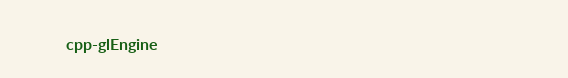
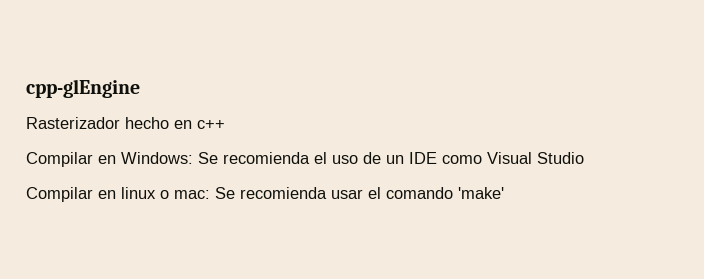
+ Rasterizador hecho en c++
+ Compilar en Windows: Se recomienda el uso de un IDE como Visual Studio
+ Compilar en linux o mac: Se recomienda usar el comando 'make'

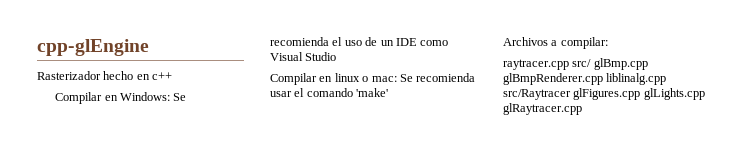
+ Archivos a compilar:
+ raytracer.cpp src/ glBmp.cpp glBmpRenderer.cpp liblinalg.cpp src/Raytracer glFigures.cpp glLights.cpp glRaytracer.cpp

